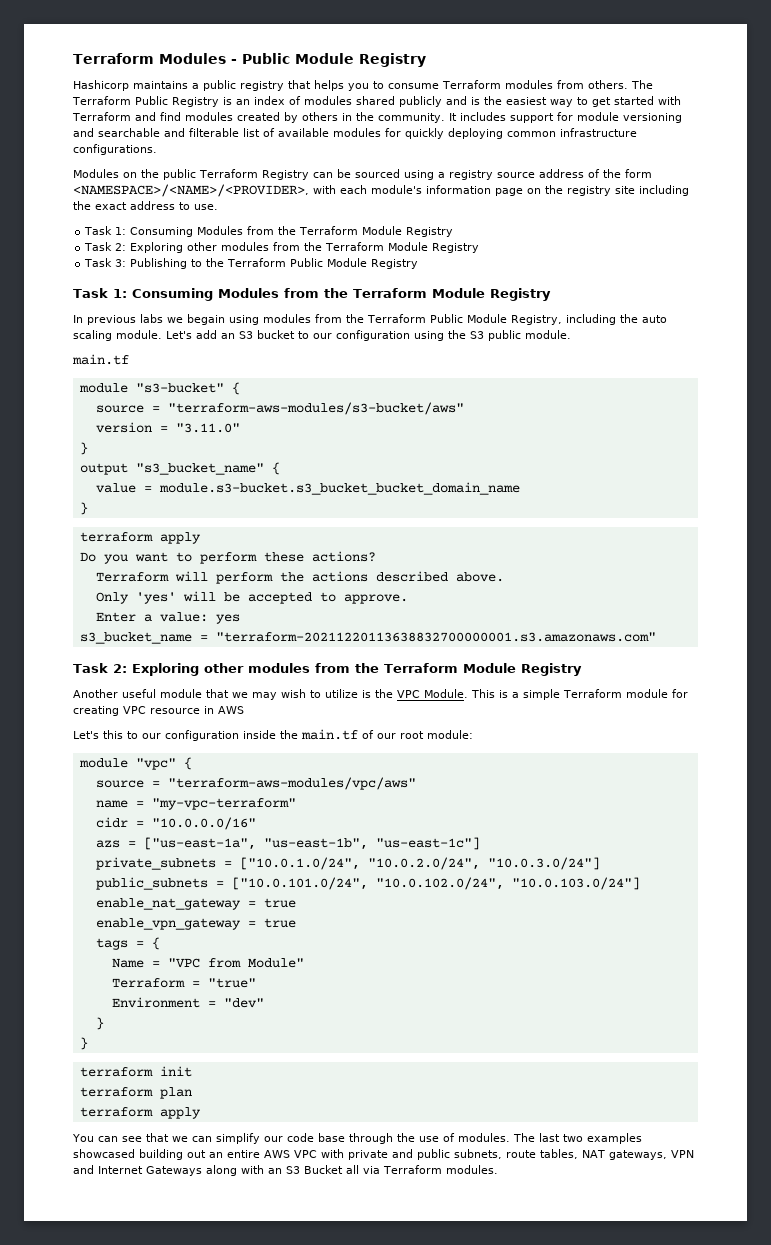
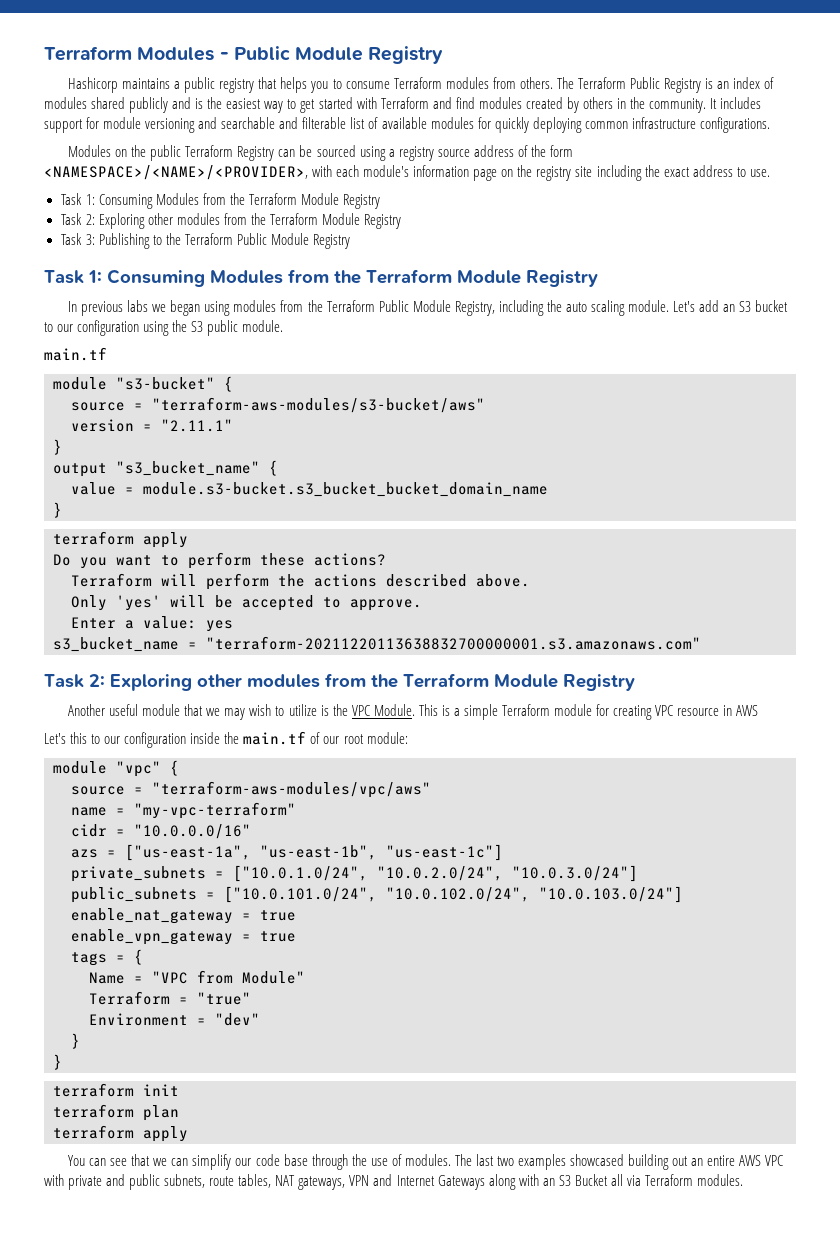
- In previous labs we begain using modules from the Terraform Public Module Registry, including the auto scaling module.
+ In previous labs we began using modules from the Terraform Public Module Registry, including the auto scaling module.
- version = "3.11.0"
+ version = "2.11.1"

